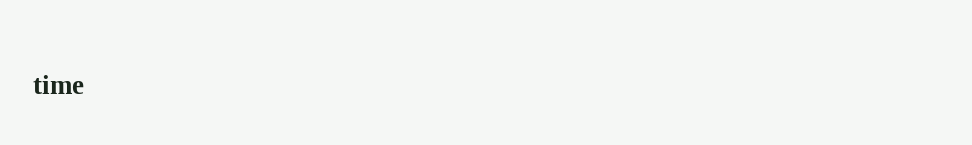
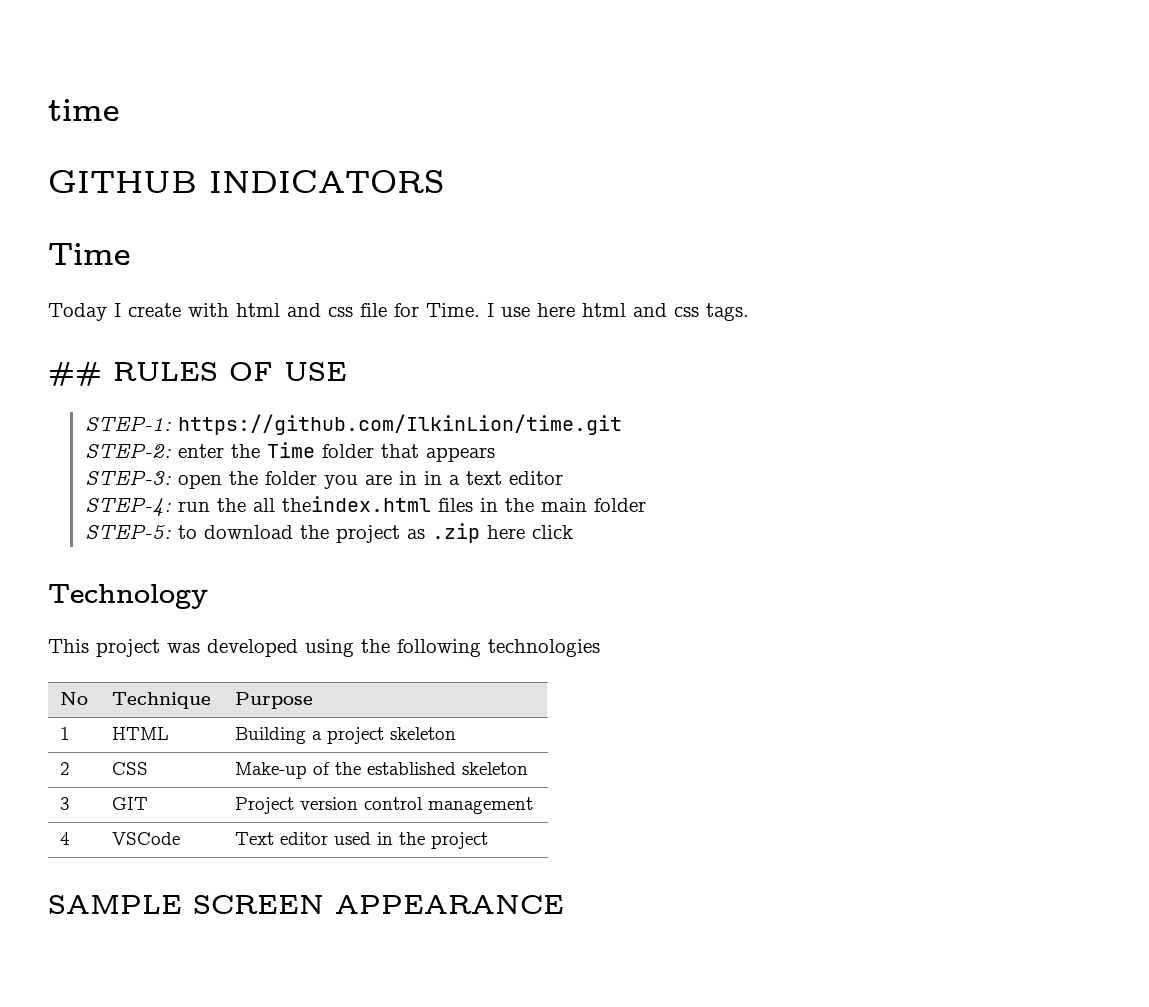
+ GITHUB INDICATORS
+ Time
+ Today I create with html and css file for Time. I use here html and css tags.
+ ## RULES OF USE
+ STEP-1: https://github.com/IlkinLion/time.git
+ STEP-2: enter the Time folder that appears
+ STEP-3: open the folder you are in in a text editor
+ STEP-4: run the all theindex.html files in the main folder
+ STEP-5: to download the project as .zip here click
+ Technology
+ This project was developed using the following technologies
+ No | Technique | Purpose
+ 1 | HTML | Building a project skeleton
+ 2 | CSS | Make-up of the established skeleton
+ 3 | GIT | Project version control management
+ 4 | VSCode | Text editor used in the project
+ SAMPLE SCREEN APPEARANCE

